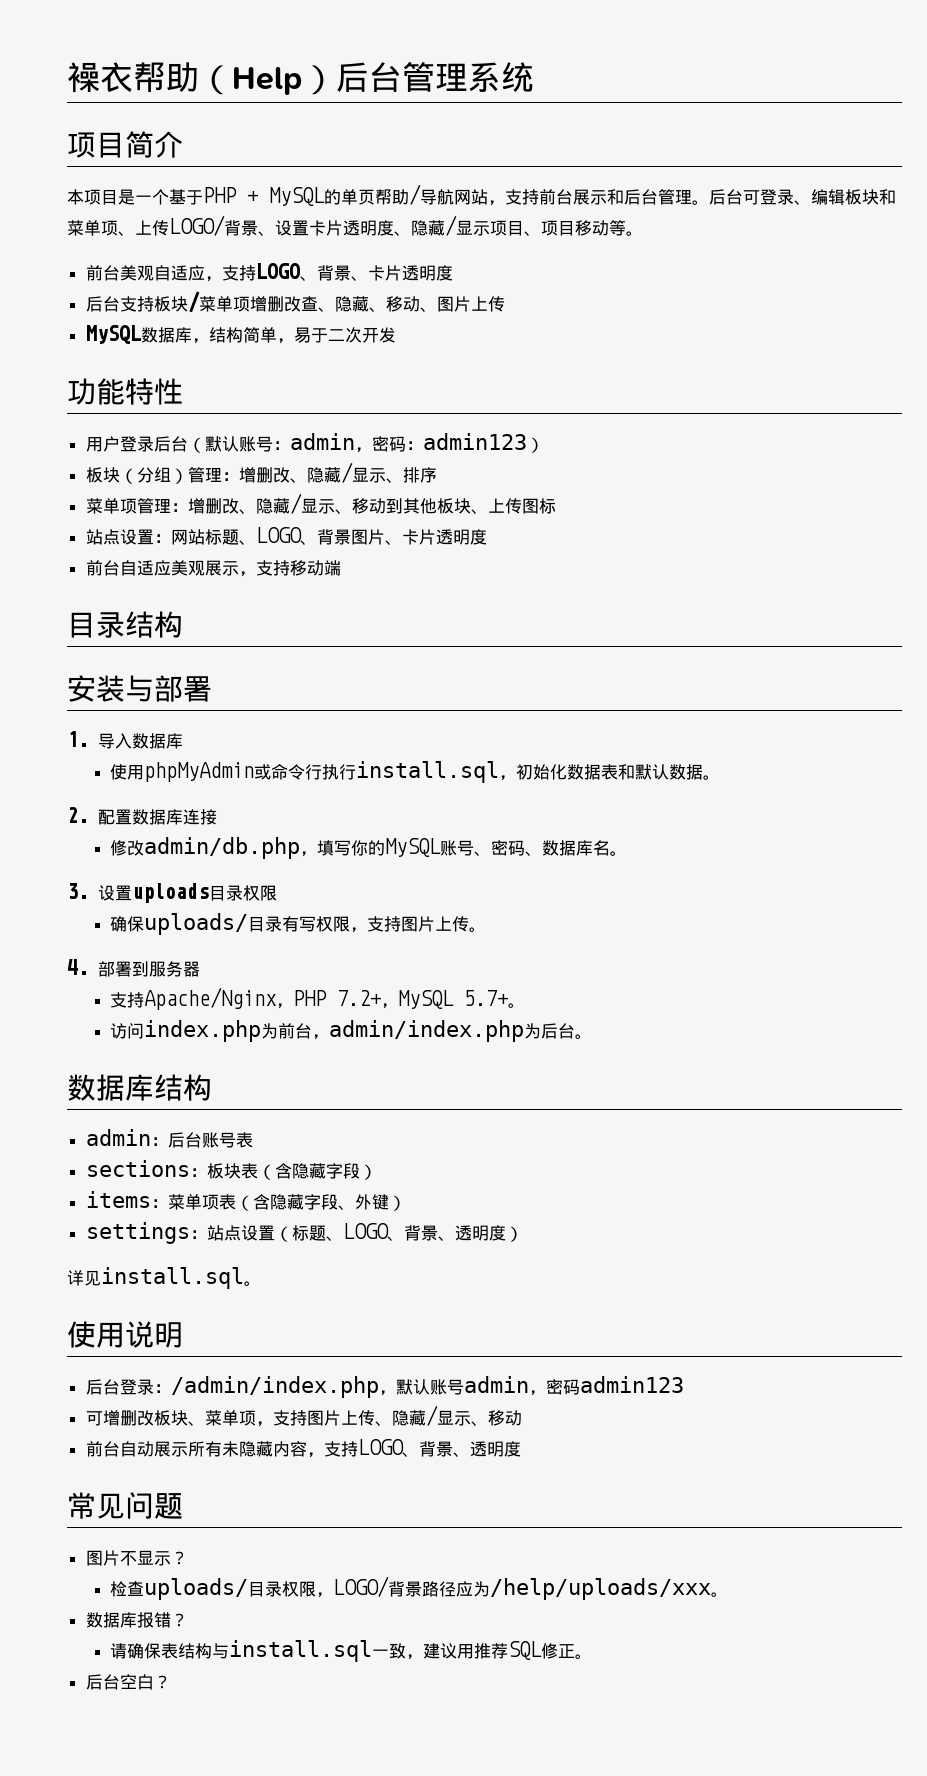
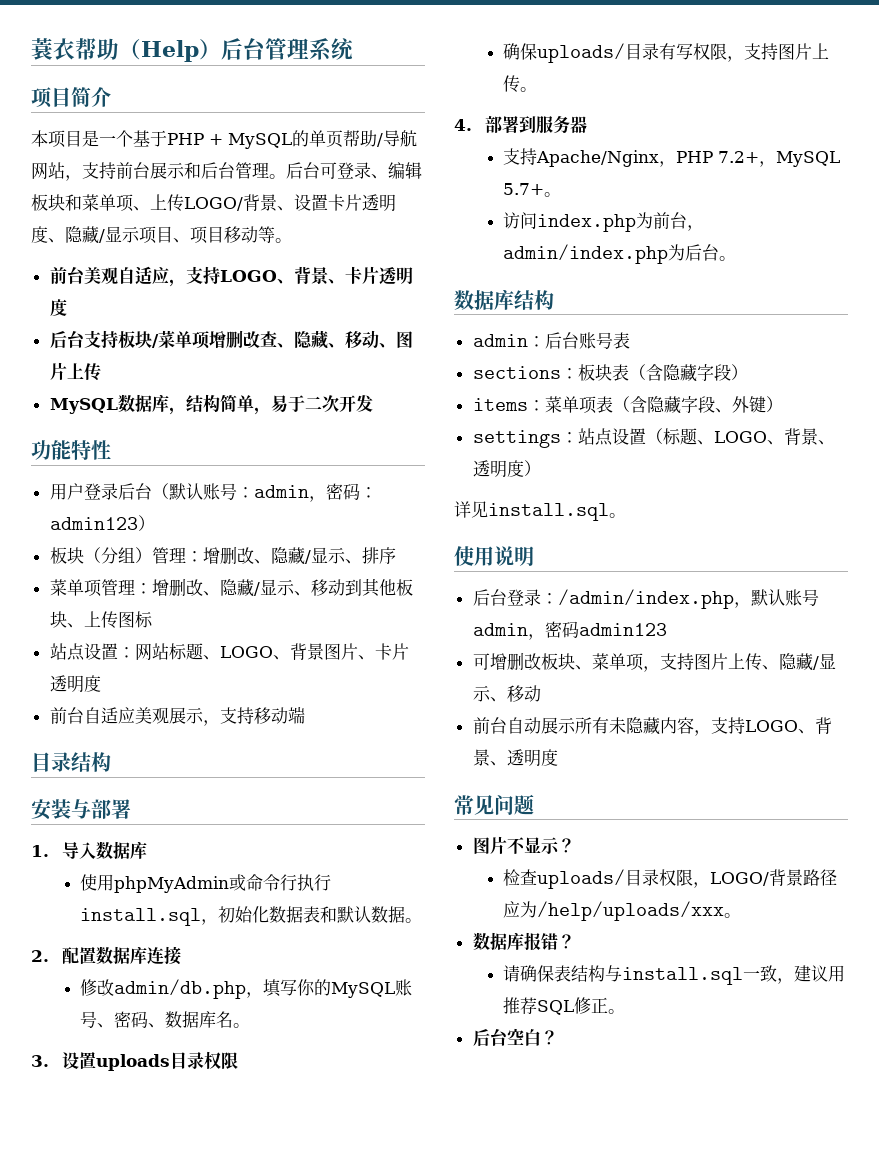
- 襙衣帮助（Help）后台管理系统
+ 蓑衣帮助（Help）后台管理系统

